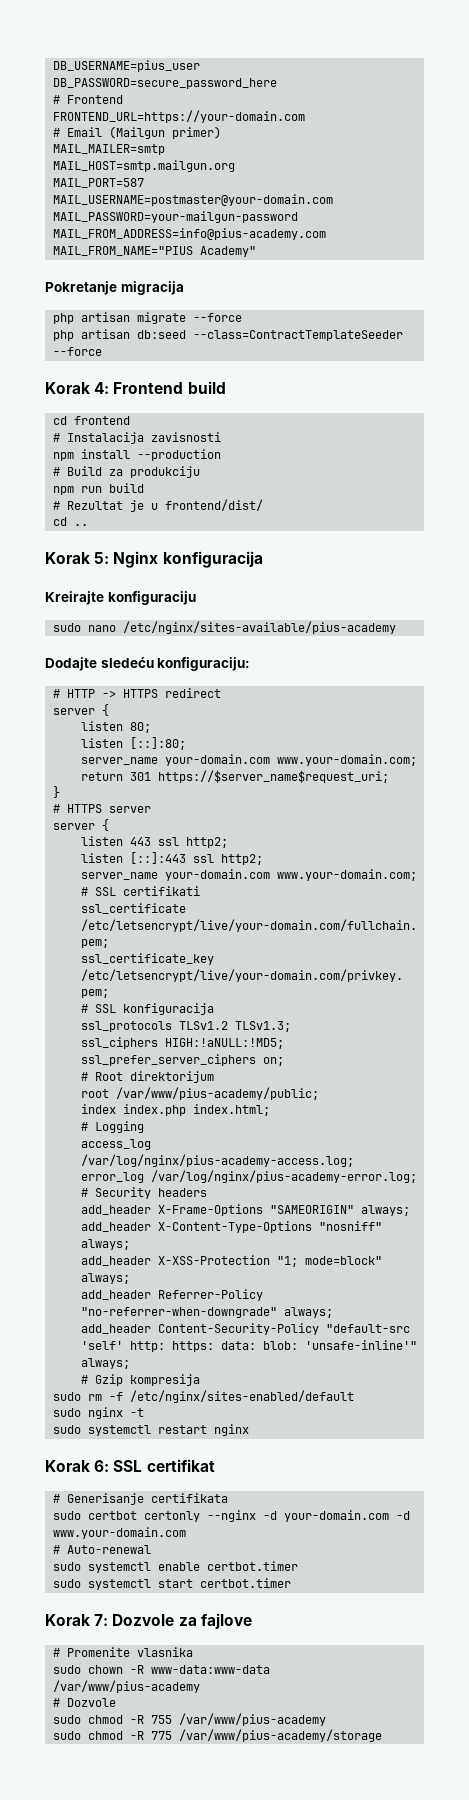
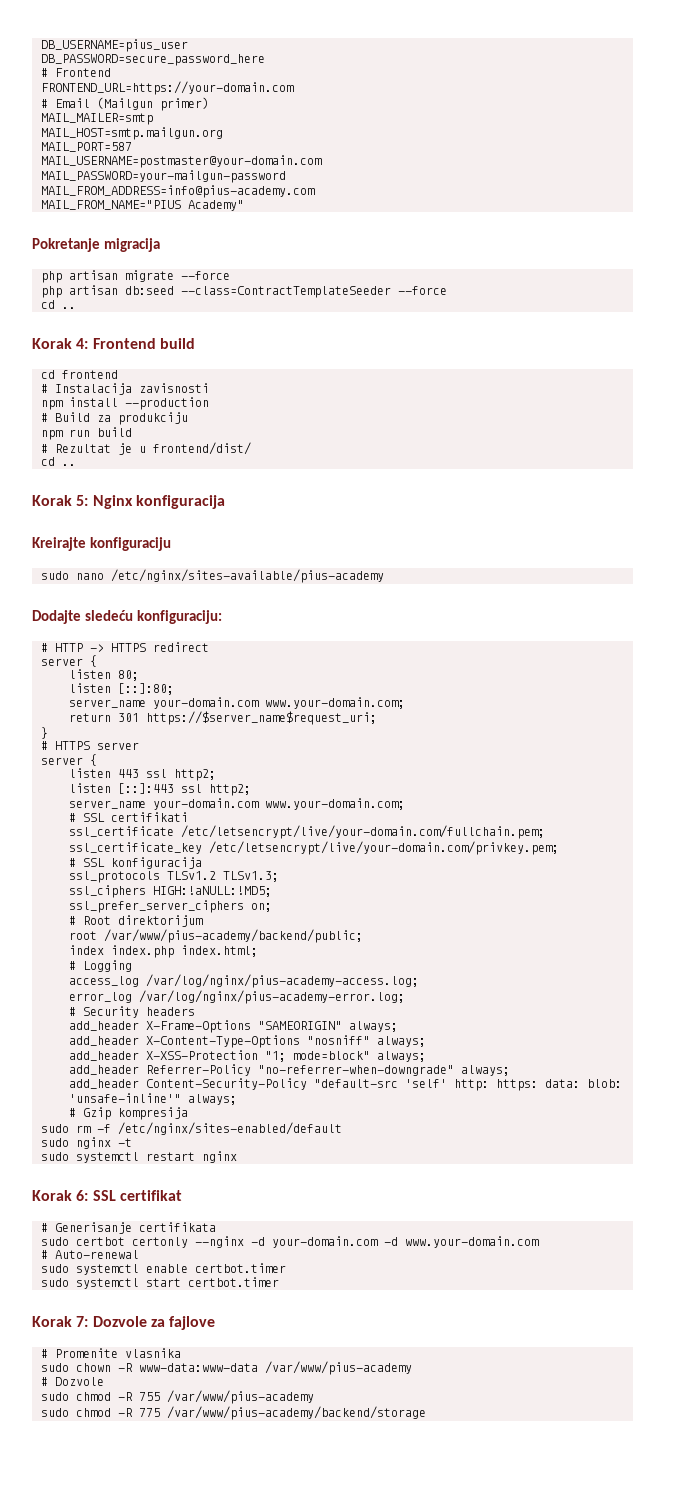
  php artisan db:seed --class=ContractTemplateSeeder --force
+ cd ..
- root /var/www/pius-academy/public;
+ root /var/www/pius-academy/backend/public;
- sudo chmod -R 775 /var/www/pius-academy/storage
+ sudo chmod -R 775 /var/www/pius-academy/backend/storage

